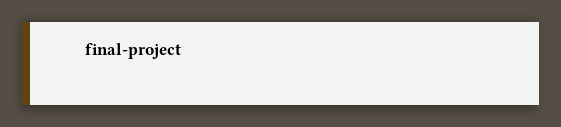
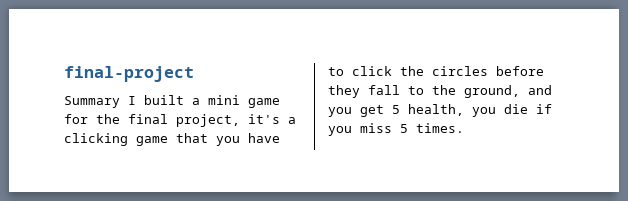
+ Summary I built a mini game for the final project, it's a clicking game that you have to click the circles before they fall to the ground, and you get 5 health, you die if you miss 5 times.

